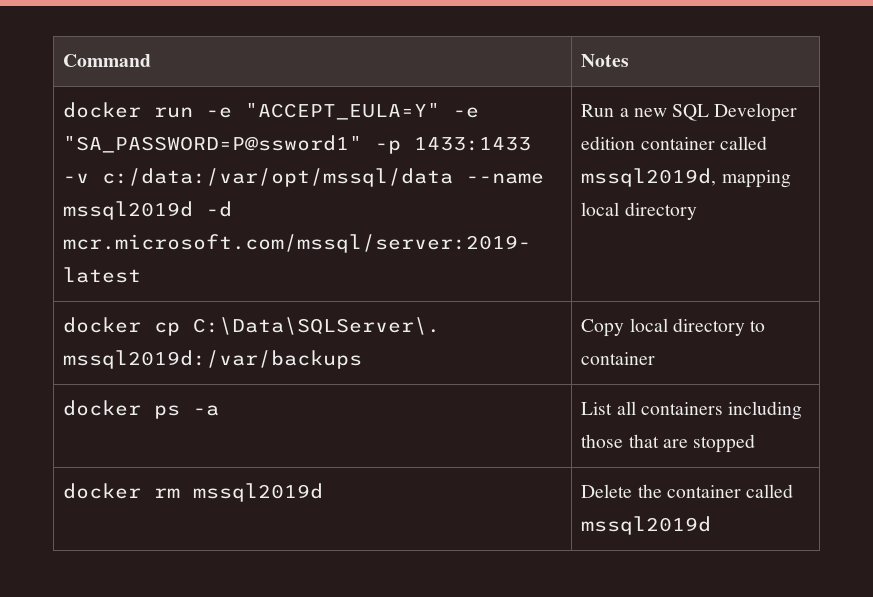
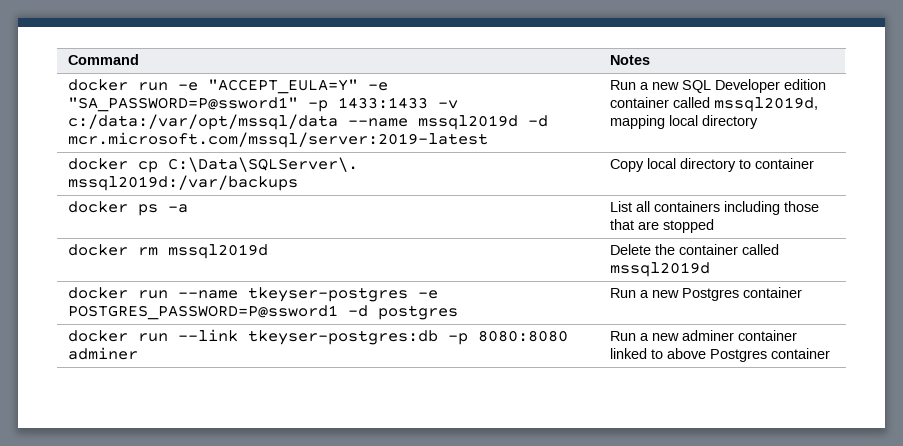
+ docker run --name tkeyser-postgres -e POSTGRES_PASSWORD=P@ssword1 -d postgres | Run a new Postgres container
+ docker run --link tkeyser-postgres:db -p 8080:8080 adminer | Run a new adminer container linked to above Postgres container

